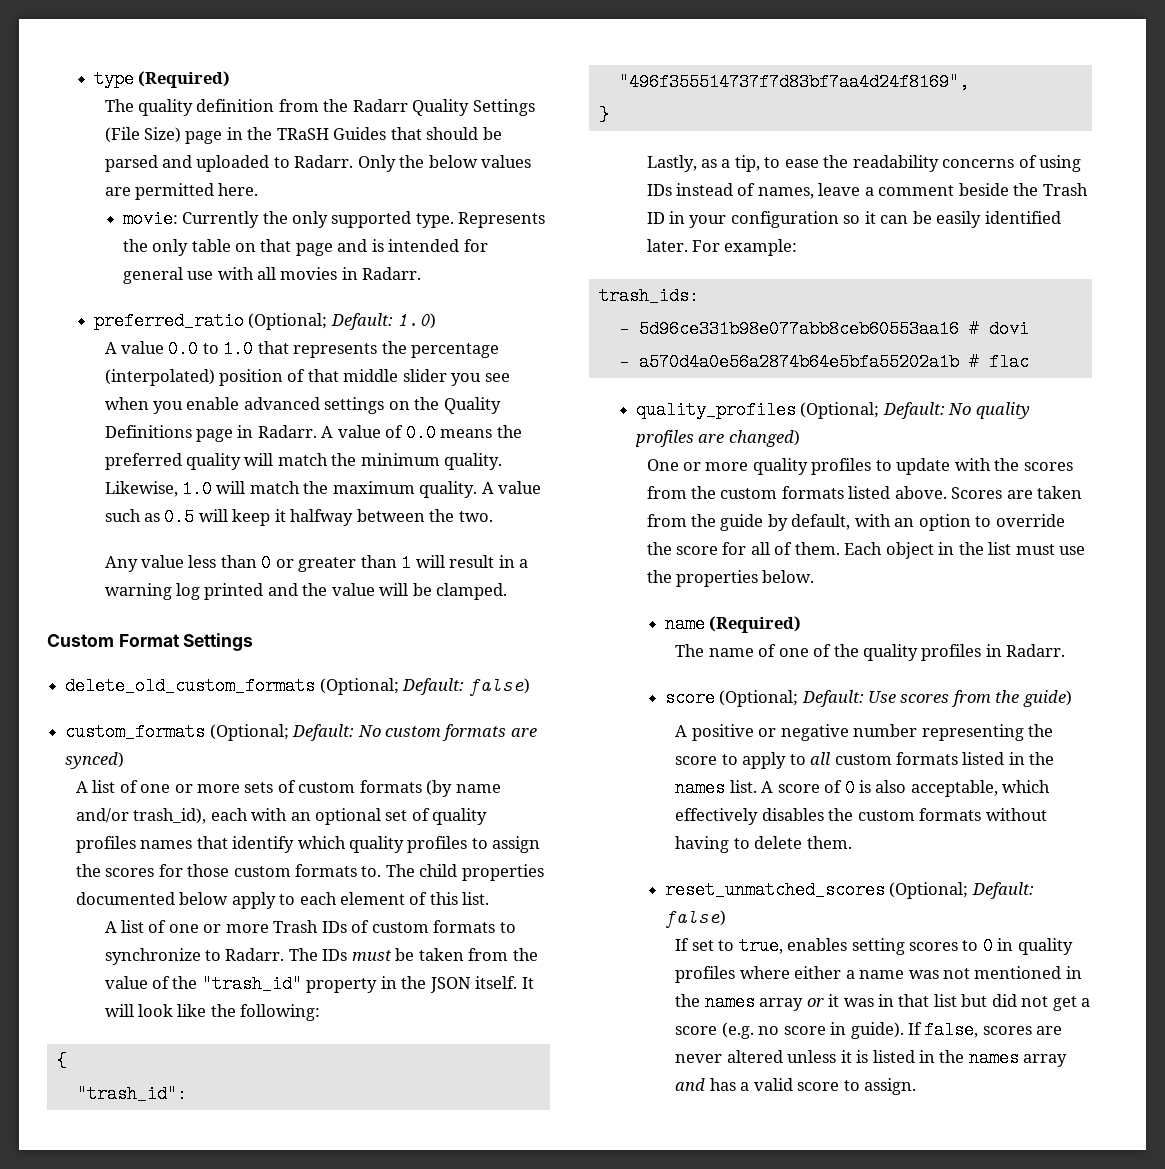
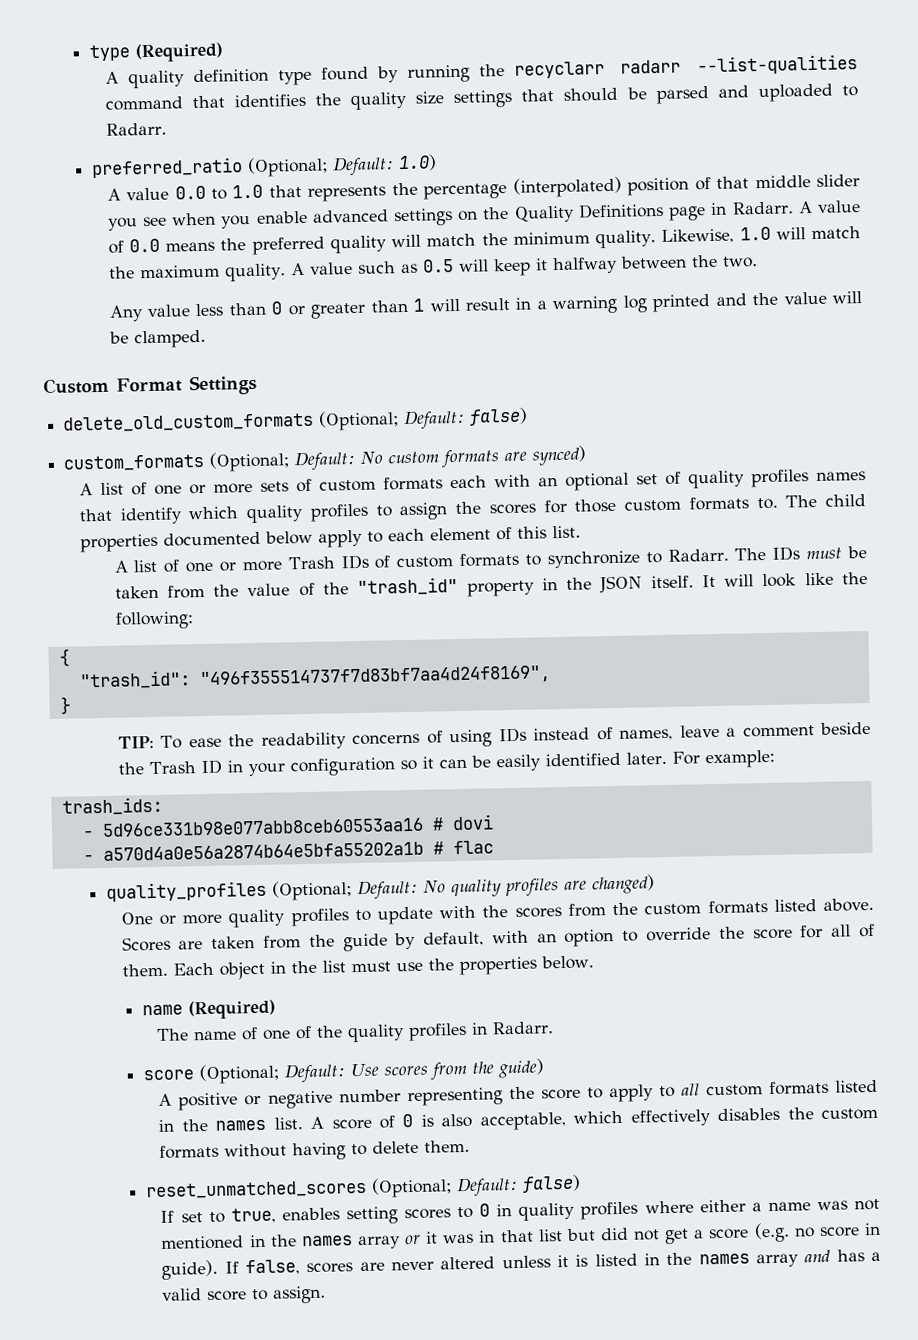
- The quality definition from the Radarr Quality Settings (File Size) page in the TRaSH Guides that should be parsed and uploaded to Radarr. Only the below values are permitted here.
- movie: Currently the only supported type. Represents the only table on that page and is intended for general use with all movies in Radarr.
+ A quality definition type found by running the recyclarr radarr --list-qualities command that identifies the quality size settings that should be parsed and uploaded to Radarr.
- A list of one or more sets of custom formats (by name and/or trash_id), each with an optional set of quality profiles names that identify which quality profiles to assign the scores for those custom formats to.
+ A list of one or more sets of custom formats each with an optional set of quality profiles names that identify which quality profiles to assign the scores for those custom formats to.
- Lastly, as a tip, to ease the readability concerns of using IDs instead of names, leave a comment beside the Trash ID in your configuration so it can be easily identified later.
+ TIP: To ease the readability concerns of using IDs instead of names, leave a comment beside the Trash ID in your configuration so it can be easily identified later.

